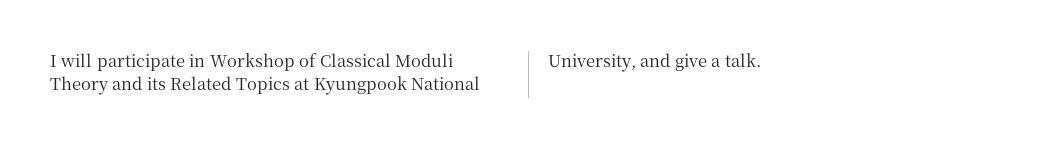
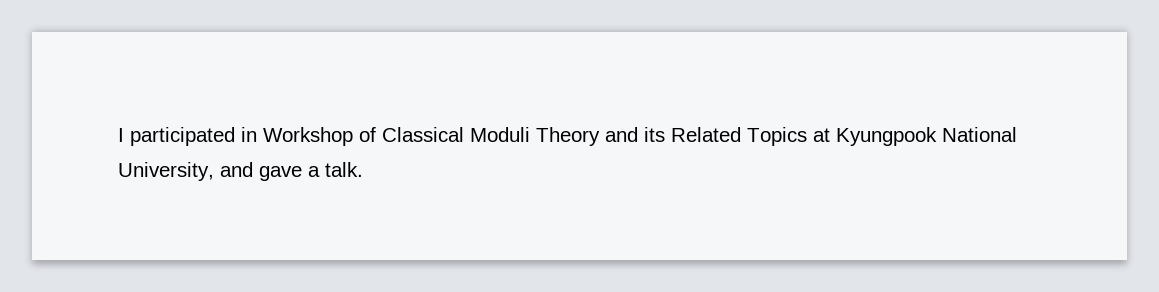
- I will participate in Workshop of Classical Moduli Theory and its Related Topics at Kyungpook National University, and give a talk.
+ I participated in Workshop of Classical Moduli Theory and its Related Topics at Kyungpook National University, and gave a talk.

